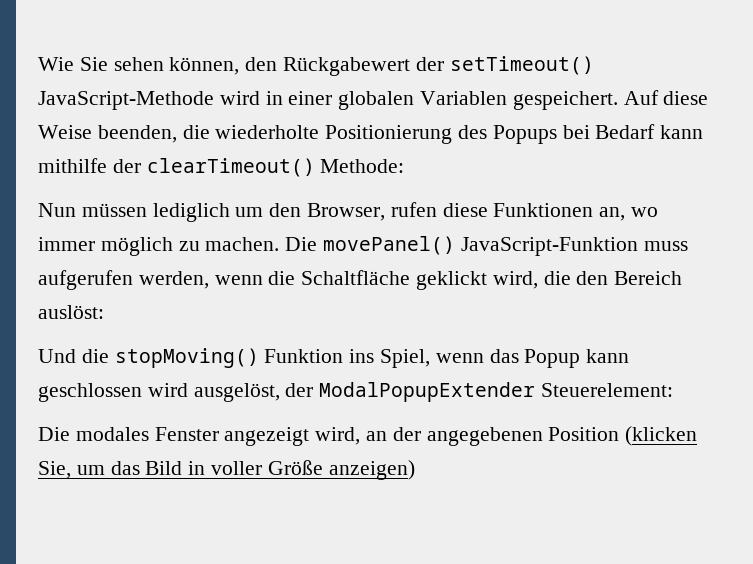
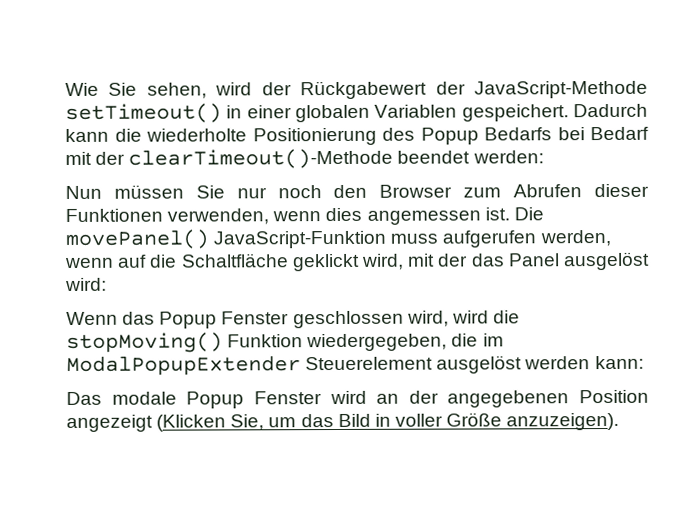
- Wie Sie sehen können, den Rückgabewert der setTimeout() JavaScript-Methode wird in einer globalen Variablen gespeichert.
+ Wie Sie sehen, wird der Rückgabewert der JavaScript-Methode setTimeout() in einer globalen Variablen gespeichert.
- Auf diese Weise beenden, die wiederholte Positionierung des Popups bei Bedarf kann mithilfe der clearTimeout() Methode:
- Nun müssen lediglich um den Browser, rufen diese Funktionen an, wo immer möglich zu machen.
+ Dadurch kann die wiederholte Positionierung des Popup Bedarfs bei Bedarf mit der clearTimeout()-Methode beendet werden:
+ Nun müssen Sie nur noch den Browser zum Abrufen dieser Funktionen verwenden, wenn dies angemessen ist.
- Die movePanel() JavaScript-Funktion muss aufgerufen werden, wenn die Schaltfläche geklickt wird, die den Bereich auslöst:
- Und die stopMoving() Funktion ins Spiel, wenn das Popup kann geschlossen wird ausgelöst, der ModalPopupExtender Steuerelement:
- Die modales Fenster angezeigt wird, an der angegebenen Position (klicken Sie, um das Bild in voller Größe anzeigen)
+ Die movePanel() JavaScript-Funktion muss aufgerufen werden, wenn auf die Schaltfläche geklickt wird, mit der das Panel ausgelöst wird:
+ Wenn das Popup Fenster geschlossen wird, wird die stopMoving() Funktion wiedergegeben, die im ModalPopupExtender Steuerelement ausgelöst werden kann:
+ Das modale Popup Fenster wird an der angegebenen Position angezeigt (Klicken Sie, um das Bild in voller Größe anzuzeigen).

